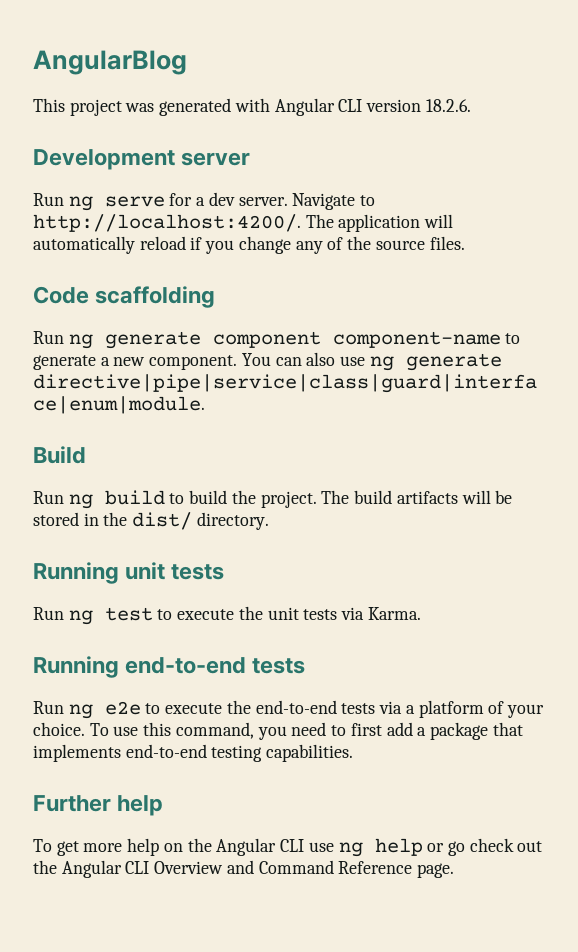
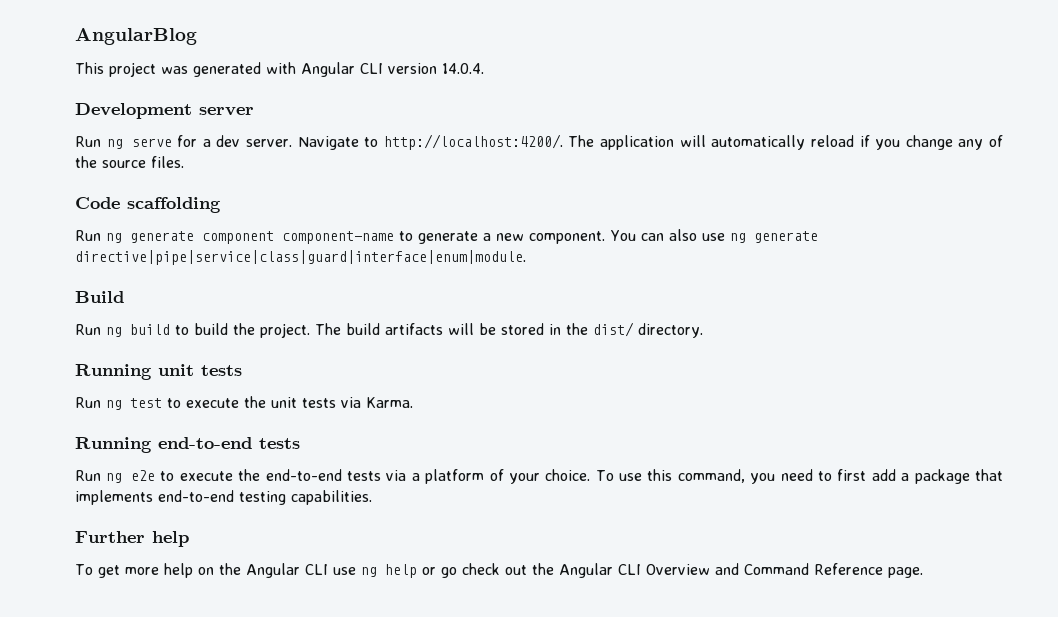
- This project was generated with Angular CLI version 18.2.6.
+ This project was generated with Angular CLI version 14.0.4.

